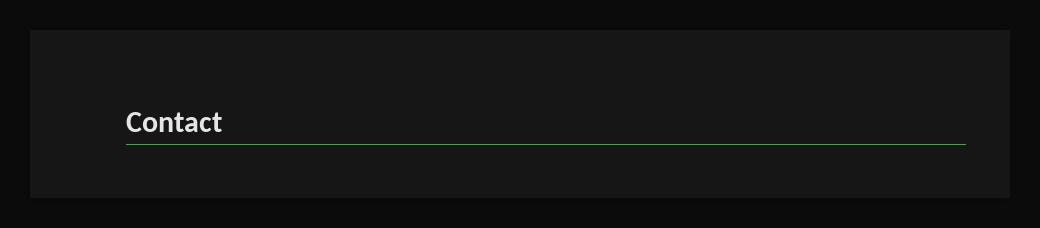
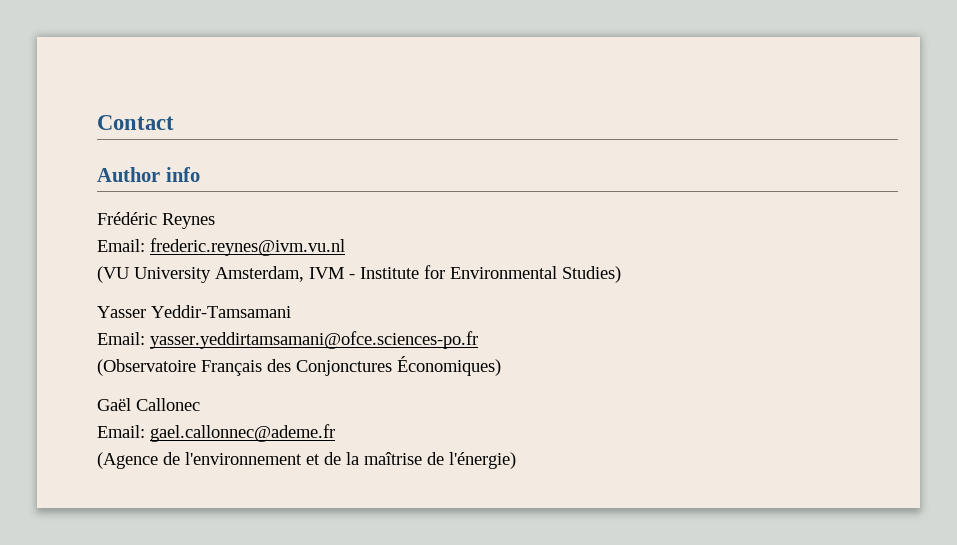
+ Author info
+ Frédéric Reynes
+ Email: frederic.reynes@ivm.vu.nl
+ (VU University Amsterdam, IVM - Institute for Environmental Studies)
+ Yasser Yeddir-Tamsamani
+ Email: yasser.yeddirtamsamani@ofce.sciences-po.fr
+ (Observatoire Français des Conjonctures Économiques)
+ Gaël Callonec
+ Email: gael.callonnec@ademe.fr
+ (Agence de l'environnement et de la maîtrise de l'énergie)

